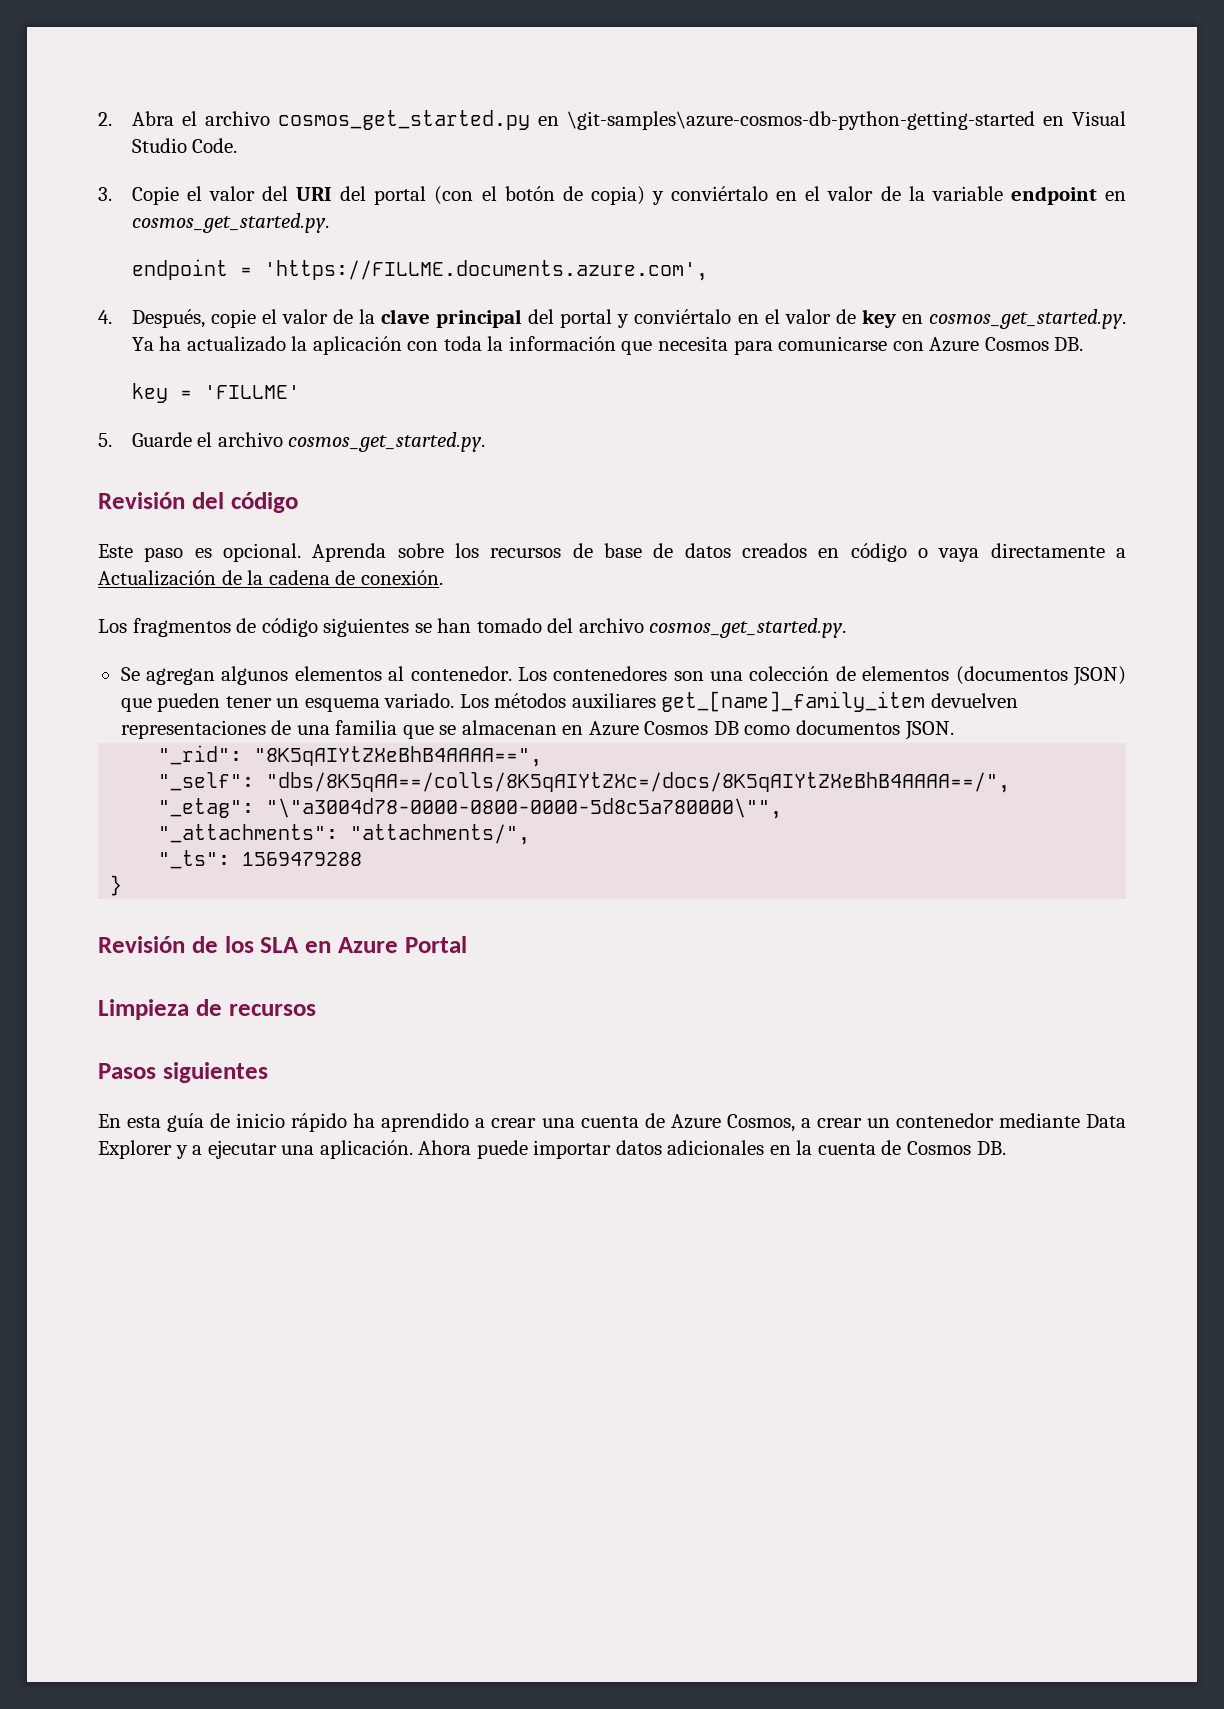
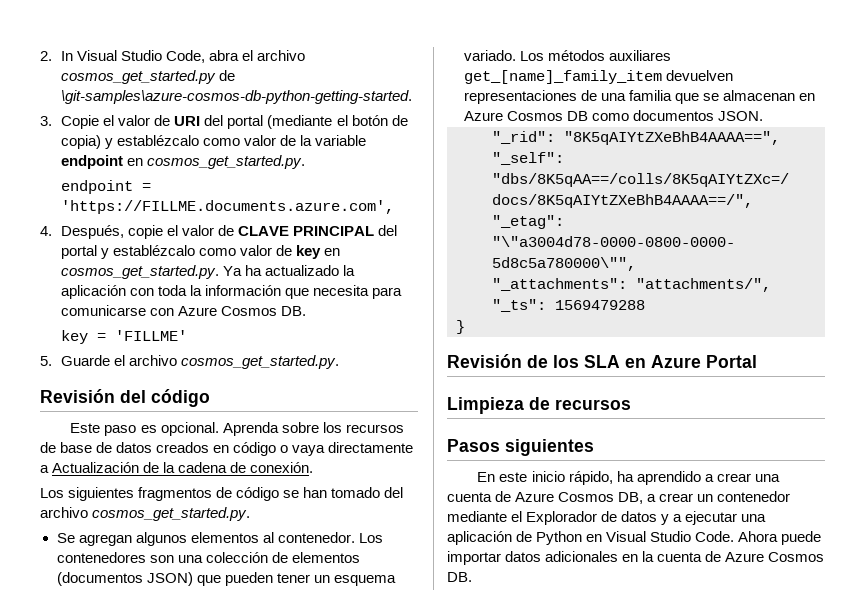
- 2. Abra el archivo cosmos_get_started.py en \git-samples\azure-cosmos-db-python-getting-started en Visual Studio Code.
+ 2. In Visual Studio Code, abra el archivo cosmos_get_started.py de \git-samples\azure-cosmos-db-python-getting-started.
- 3. Copie el valor del URI del portal (con el botón de copia) y conviértalo en el valor de la variable endpoint en cosmos_get_started.py.
+ 3. Copie el valor de URI del portal (mediante el botón de copia) y establézcalo como valor de la variable endpoint en cosmos_get_started.py.
- 4. Después, copie el valor de la clave principal del portal y conviértalo en el valor de key en cosmos_get_started.py. Ya ha actualizado la aplicación con toda la información que necesita para comunicarse con Azure Cosmos DB.
+ 4. Después, copie el valor de CLAVE PRINCIPAL del portal y establézcalo como valor de key en cosmos_get_started.py. Ya ha actualizado la aplicación con toda la información que necesita para comunicarse con Azure Cosmos DB.
- Los fragmentos de código siguientes se han tomado del archivo cosmos_get_started.py.
+ Los siguientes fragmentos de código se han tomado del archivo cosmos_get_started.py.
- En esta guía de inicio rápido ha aprendido a crear una cuenta de Azure Cosmos, a crear un contenedor mediante Data Explorer y a ejecutar una aplicación.
+ En este inicio rápido, ha aprendido a crear una cuenta de Azure Cosmos DB, a crear un contenedor mediante el Explorador de datos y a ejecutar una aplicación de Python en Visual Studio Code.
- Ahora puede importar datos adicionales en la cuenta de Cosmos DB.
+ Ahora puede importar datos adicionales en la cuenta de Azure Cosmos DB.

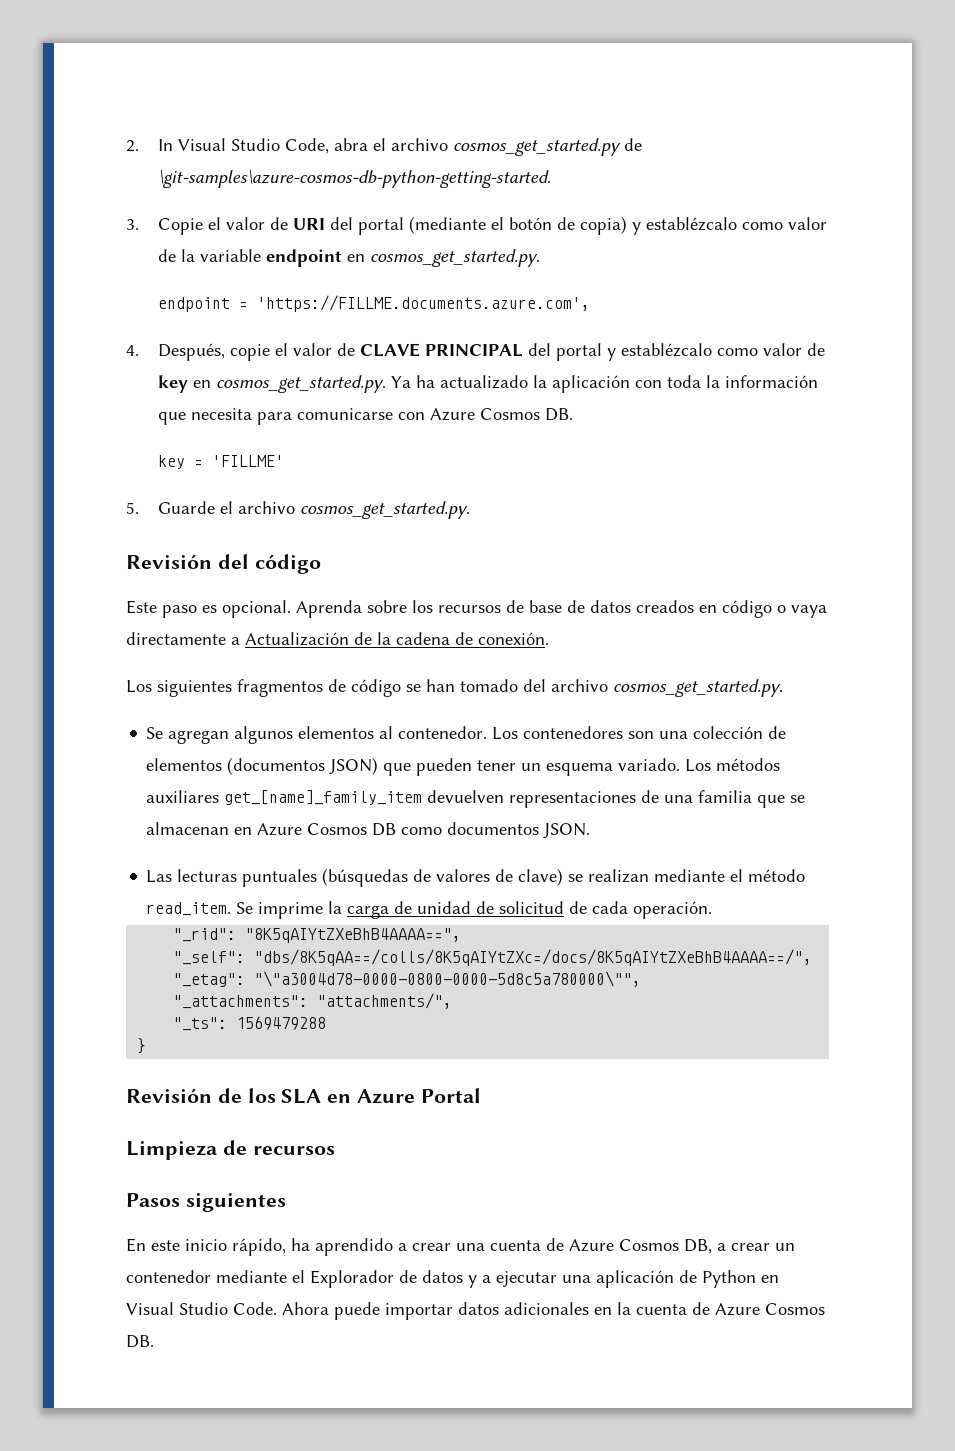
+ Las lecturas puntuales (búsquedas de valores de clave) se realizan mediante el método read_item. Se imprime la carga de unidad de solicitud de cada operación.

